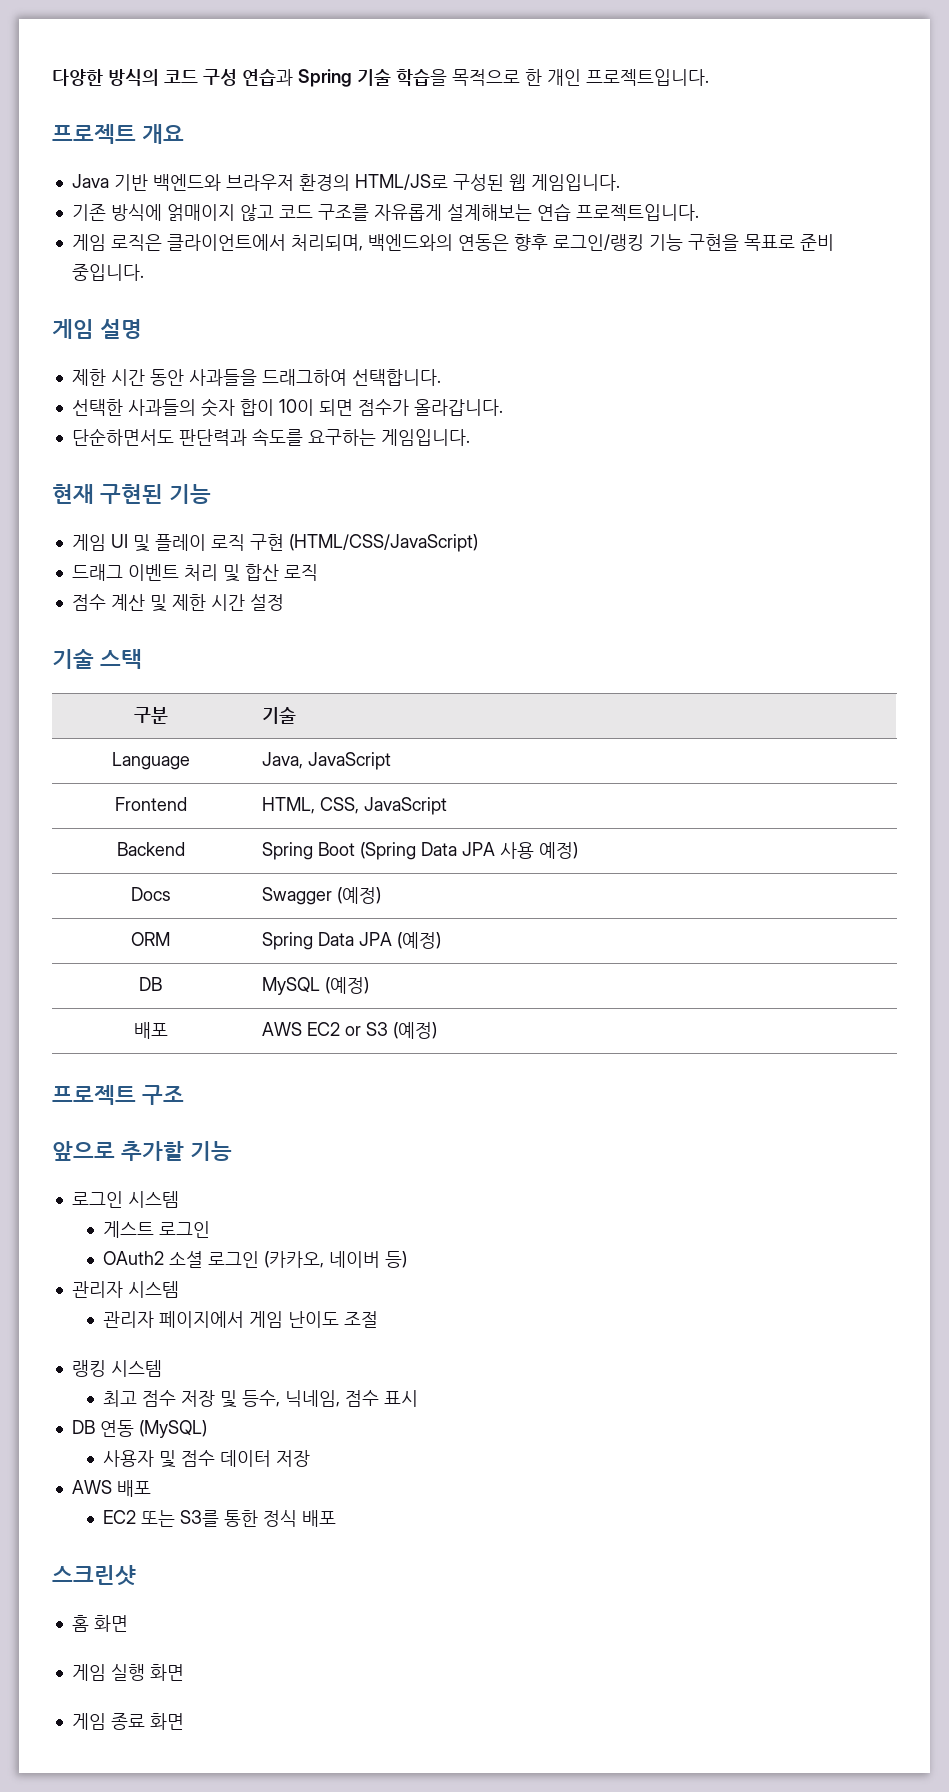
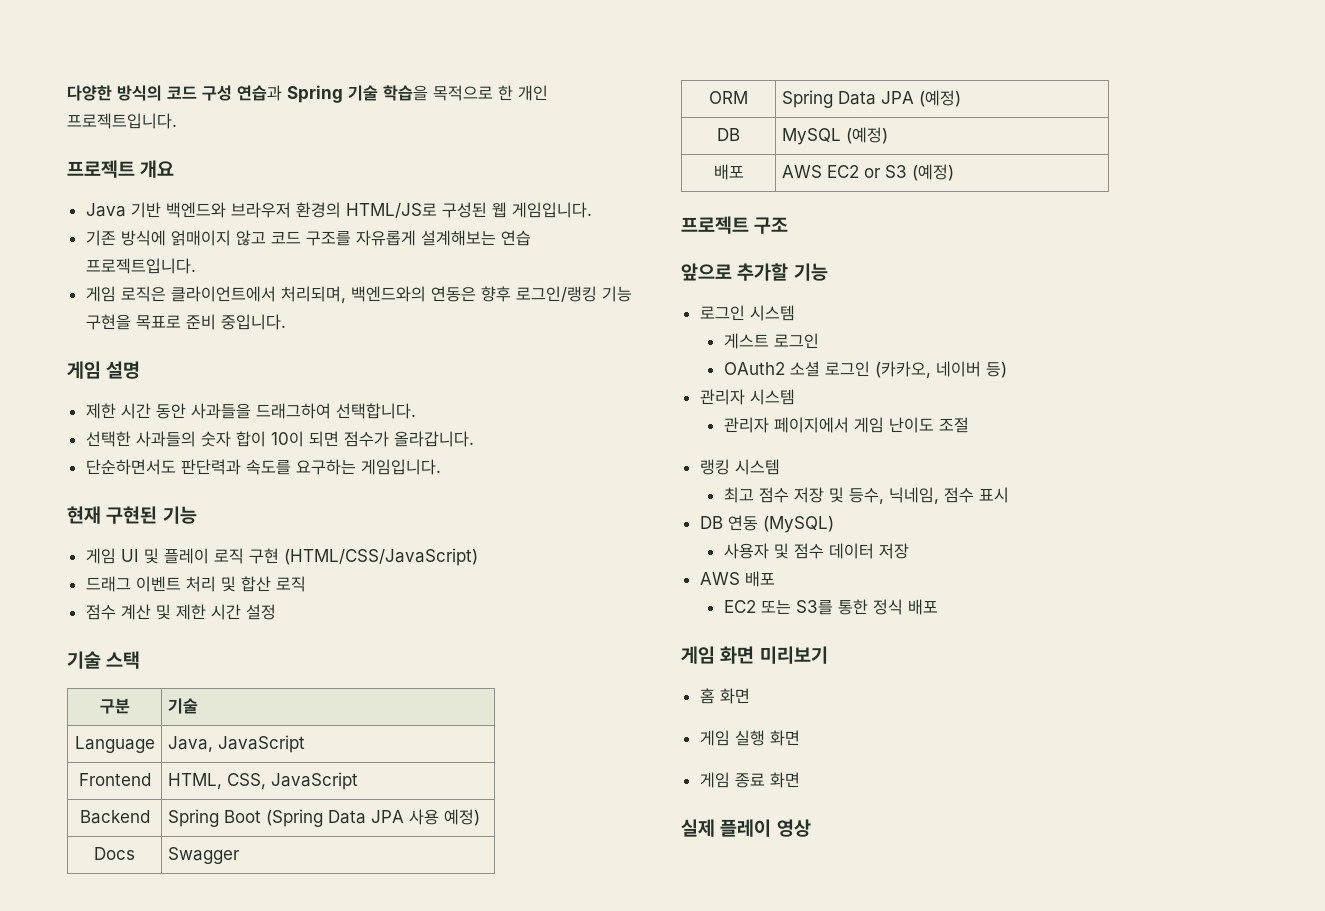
- Docs | Swagger (예정)
+ Docs | Swagger
- 스크린샷
+ 게임 화면 미리보기
+ 실제 플레이 영상

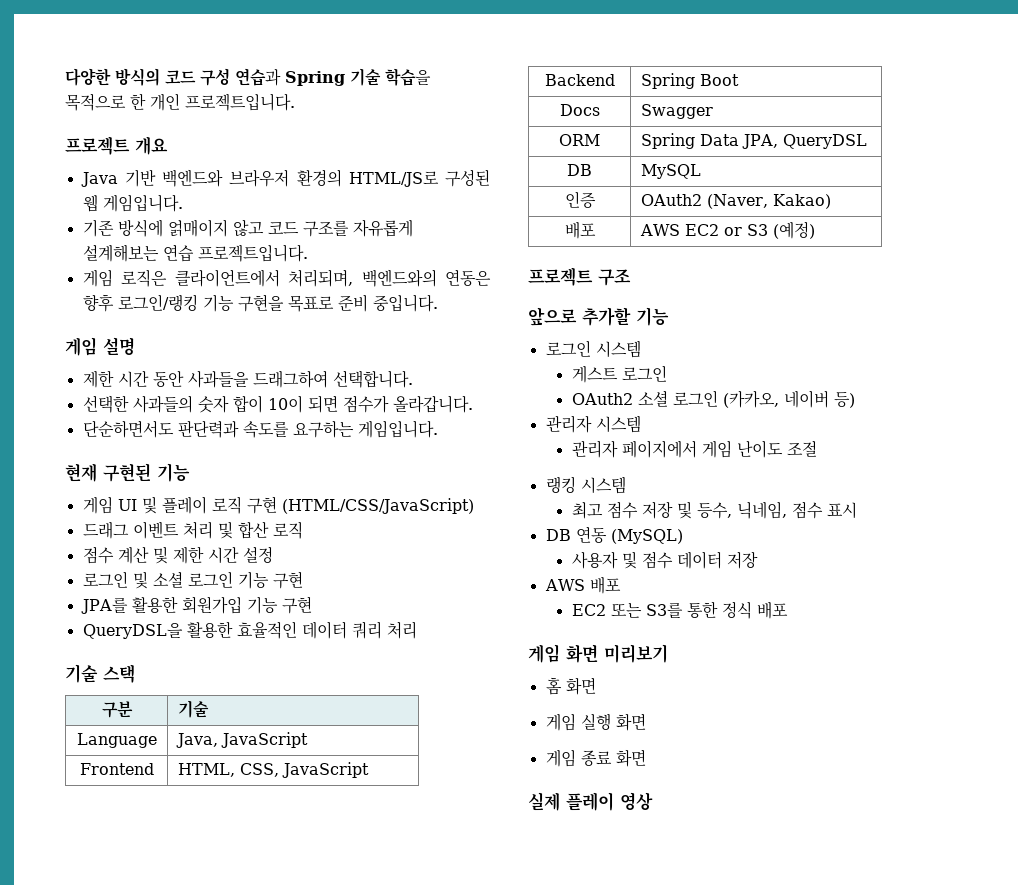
+ 로그인 및 소셜 로그인 기능 구현
+ JPA를 활용한 회원가입 기능 구현
+ QueryDSL을 활용한 효율적인 데이터 쿼리 처리
- Backend | Spring Boot (Spring Data JPA 사용 예정)
+ Backend | Spring Boot
- ORM | Spring Data JPA (예정)
+ ORM | Spring Data JPA, QueryDSL
- DB | MySQL (예정)
+ DB | MySQL
+ 인증 | OAuth2 (Naver, Kakao)

